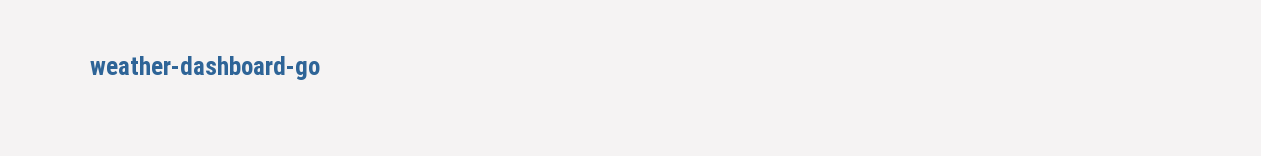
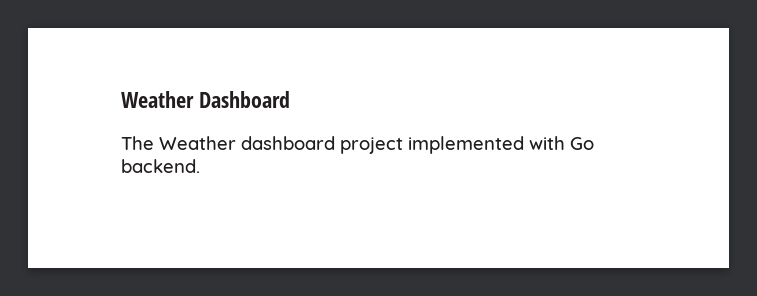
- weather-dashboard-go
+ Weather Dashboard
+ The Weather dashboard project implemented with Go backend.

